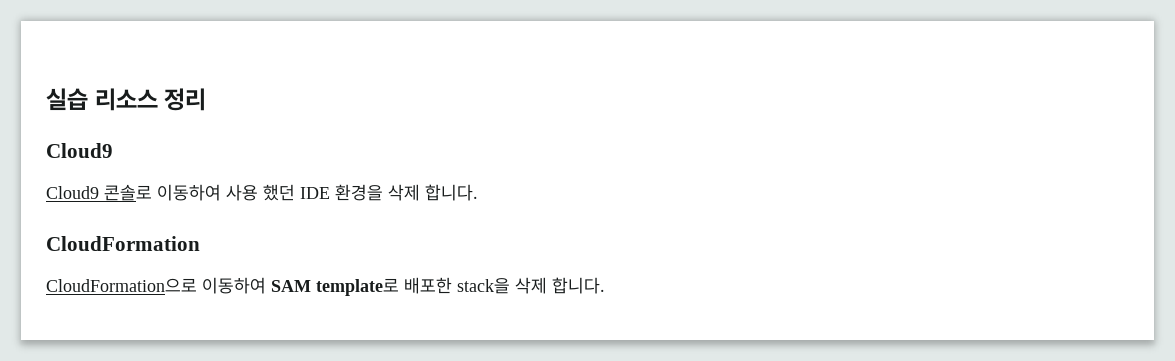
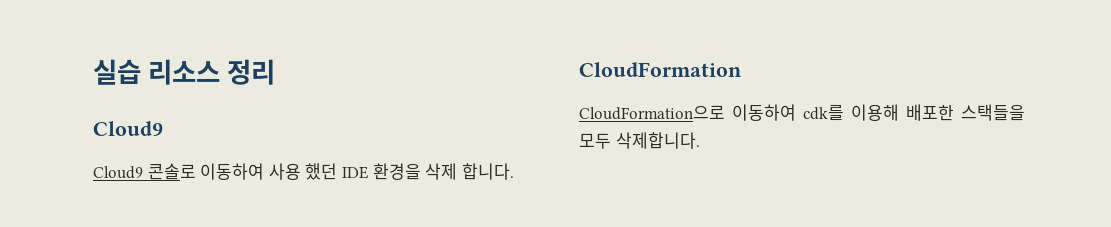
- CloudFormation으로 이동하여 SAM template로 배포한 stack을 삭제 합니다.
+ CloudFormation으로 이동하여 cdk를 이용해 배포한 스택들을 모두 삭제합니다.

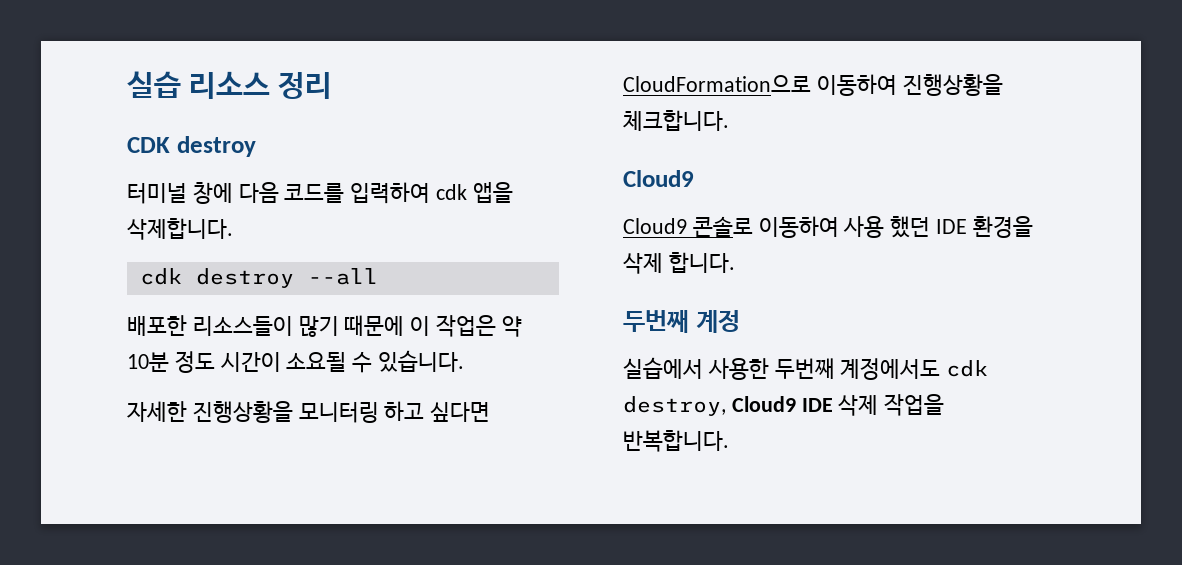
+ CDK destroy
+ 터미널 창에 다음 코드를 입력하여 cdk 앱을 삭제합니다.
+ cdk destroy --all
+ 배포한 리소스들이 많기 때문에 이 작업은 약 10분 정도 시간이 소요될 수 있습니다.
+ 자세한 진행상황을 모니터링 하고 싶다면 CloudFormation으로 이동하여 진행상황을 체크합니다.
- CloudFormation
- CloudFormation으로 이동하여 cdk를 이용해 배포한 스택들을 모두 삭제합니다.
+ 두번째 계정
+ 실습에서 사용한 두번째 계정에서도 cdk destroy, Cloud9 IDE 삭제 작업을 반복합니다.

